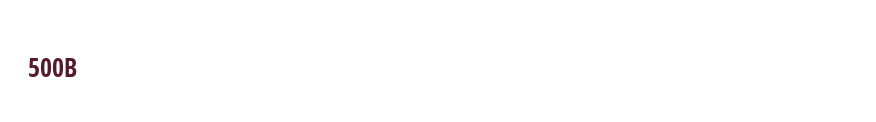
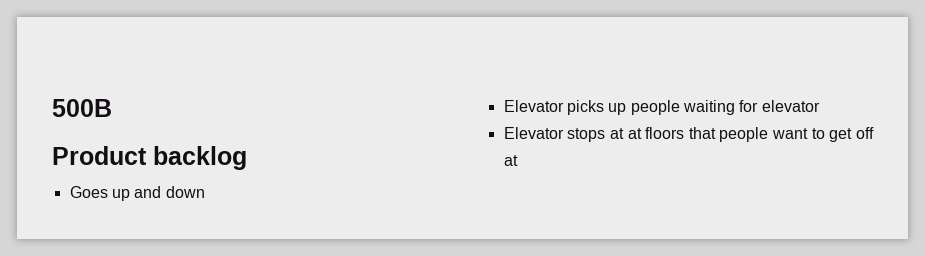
+ Product backlog
+ Goes up and down
+ Elevator picks up people waiting for elevator
+ Elevator stops at at floors that people want to get off at

